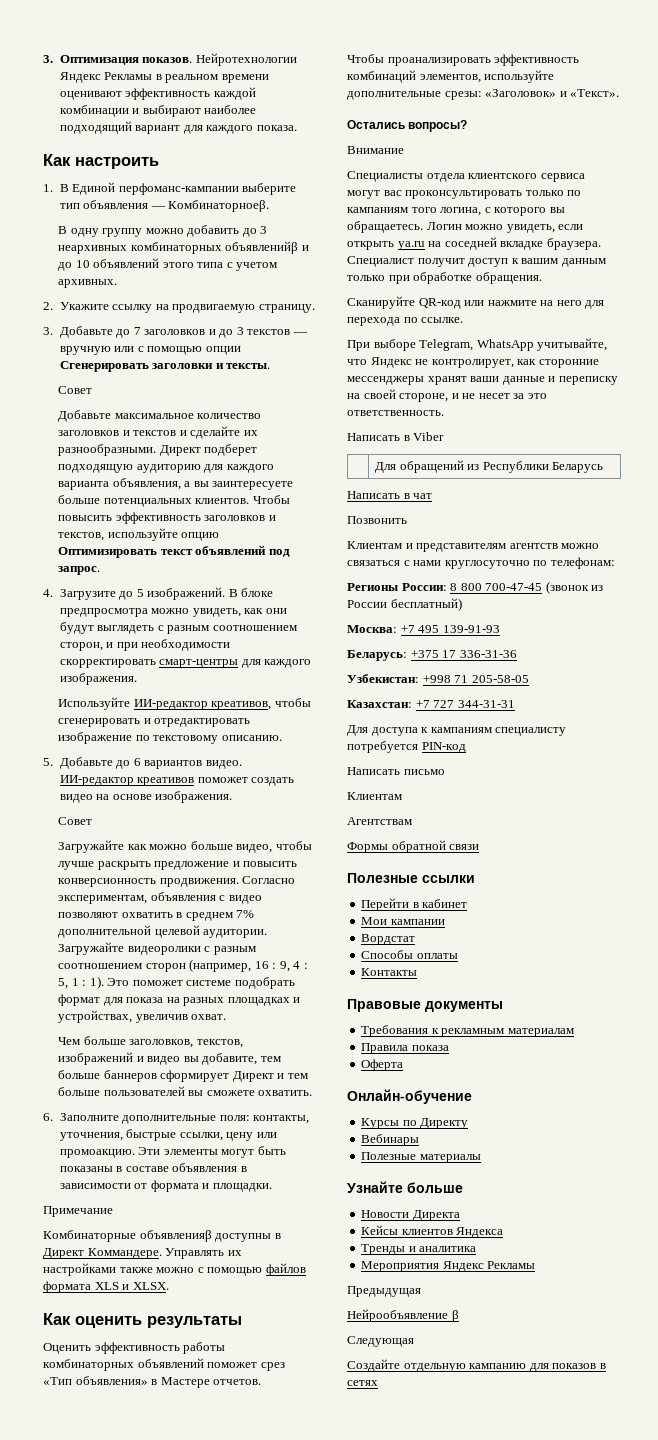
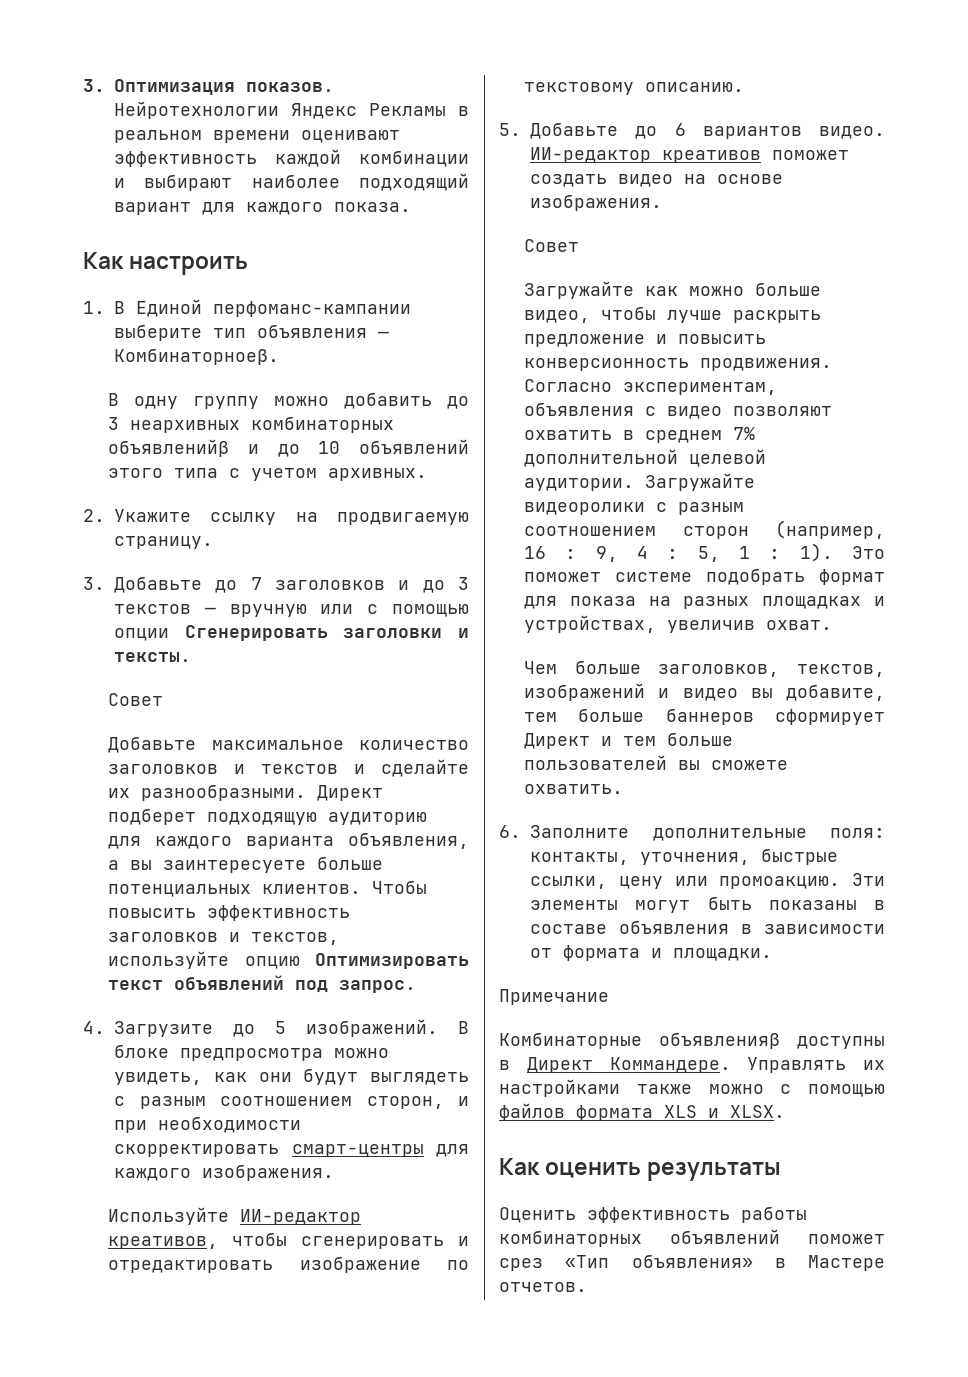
- Чтобы проанализировать эффективность комбинаций элементов, используйте дополнительные срезы: «Заголовок» и «Текст».
- Остались вопросы?
- Внимание
- Специалисты отдела клиентского сервиса могут вас проконсультировать только по кампаниям того логина, с которого вы обращаетесь. Логин можно увидеть, если открыть ya.ru на соседней вкладке браузера. Специалист получит доступ к вашим данным только при обработке обращения.
- Сканируйте QR-код или нажмите на него для перехода по ссылке.
- При выборе Telegram, WhatsApp учитывайте, что Яндекс не контролирует, как сторонние мессенджеры хранят ваши данные и переписку на своей стороне, и не несет за это ответственность.
- Написать в Viber
- | Для обращений из Республики Беларусь
- Написать в чат
- Позвонить
- Клиентам и представителям агентств можно связаться с нами круглосуточно по телефонам:
- Регионы России: 8 800 700-47-45 (звонок из России бесплатный)
- Москва: +7 495 139-91-93
- Беларусь: +375 17 336-31-36
- Узбекистан: +998 71 205-58-05
- Казахстан: +7 727 344-31-31
- Для доступа к кампаниям специалисту потребуется PIN-код
- Написать письмо
- Клиентам
- Агентствам
- Формы обратной связи
- Полезные ссылки
- Перейти в кабинет
- Мои кампании
- Вордстат
- Способы оплаты
- Контакты
- Правовые документы
- Требования к рекламным материалам
- Правила показа
- Оферта
- Онлайн-обучение
- Курсы по Директу
- Вебинары
- Полезные материалы
- Узнайте больше
- Новости Директа
- Кейсы клиентов Яндекса
- Тренды и аналитика
- Мероприятия Яндекс Рекламы
- Предыдущая
- Нейрообъявление β
- Следующая
- Создайте отдельную кампанию для показов в сетях

